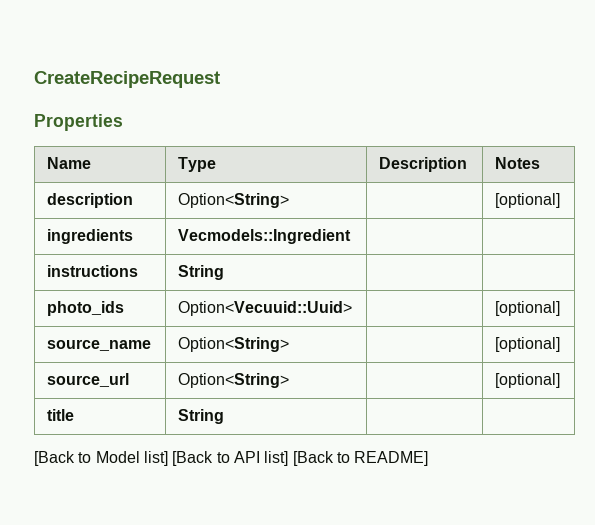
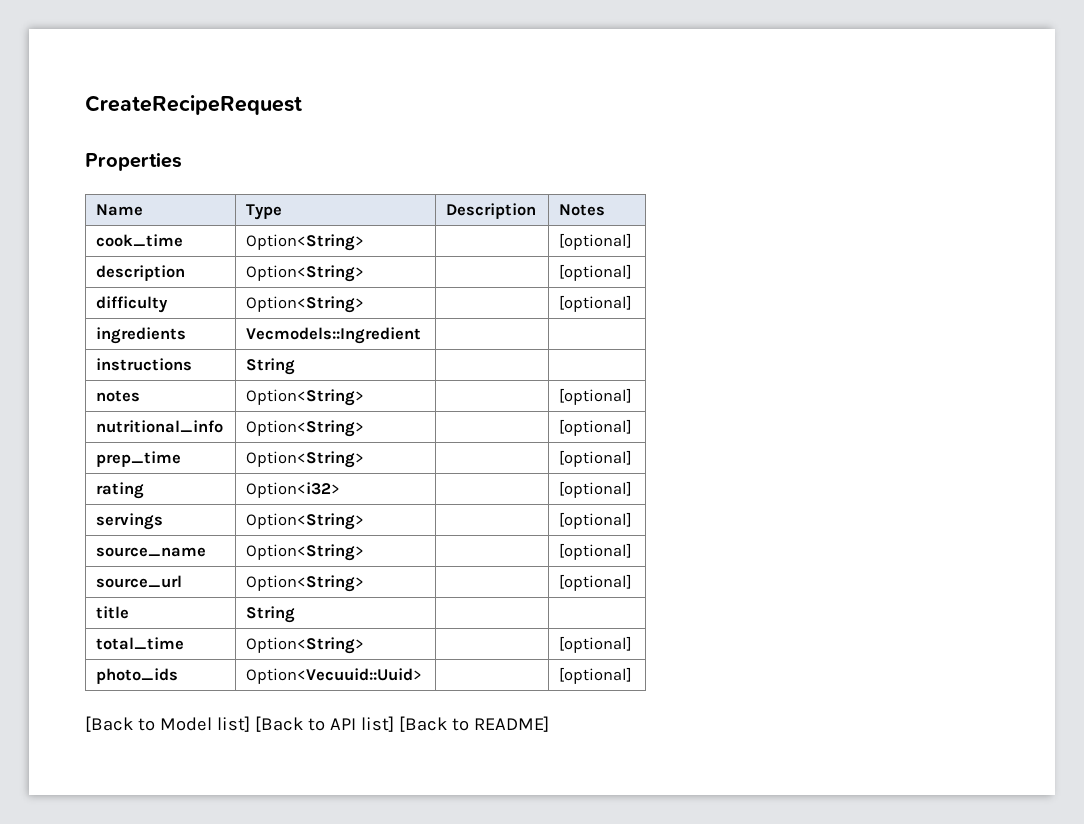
+ cook_time | Option<String> | | [optional]
+ difficulty | Option<String> | | [optional]
- photo_ids | Option<Vecuuid::Uuid> | | [optional]
+ notes | Option<String> | | [optional]
+ nutritional_info | Option<String> | | [optional]
+ prep_time | Option<String> | | [optional]
+ rating | Option<i32> | | [optional]
+ servings | Option<String> | | [optional]
+ total_time | Option<String> | | [optional]
+ photo_ids | Option<Vecuuid::Uuid> | | [optional]

